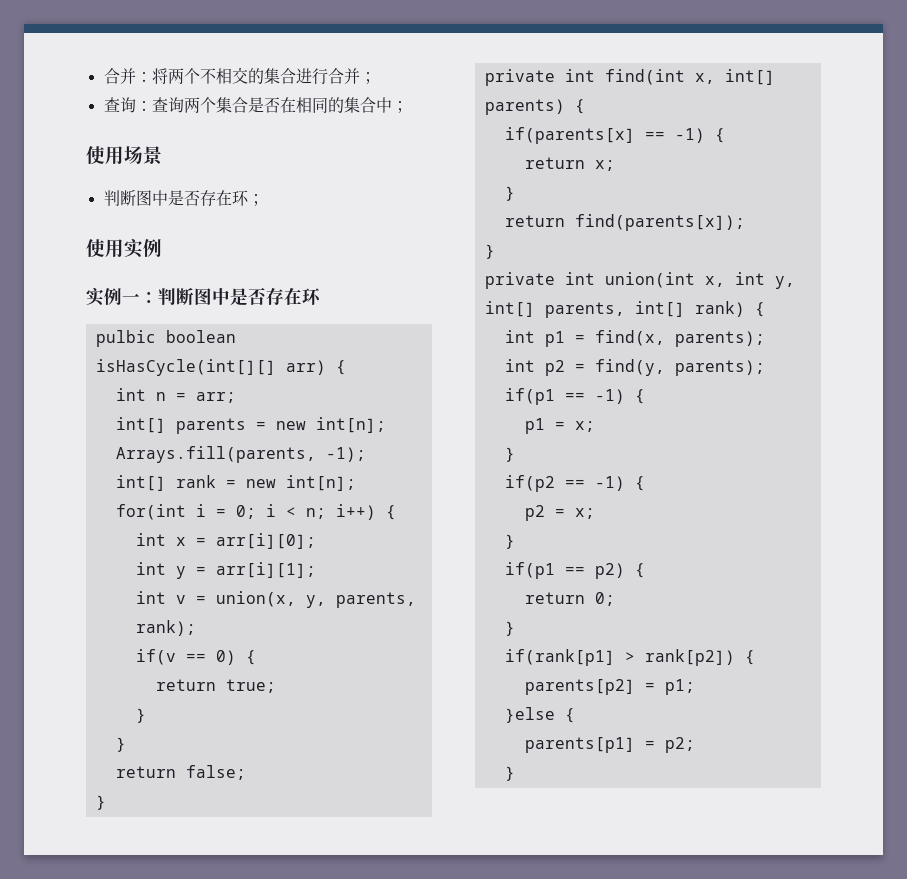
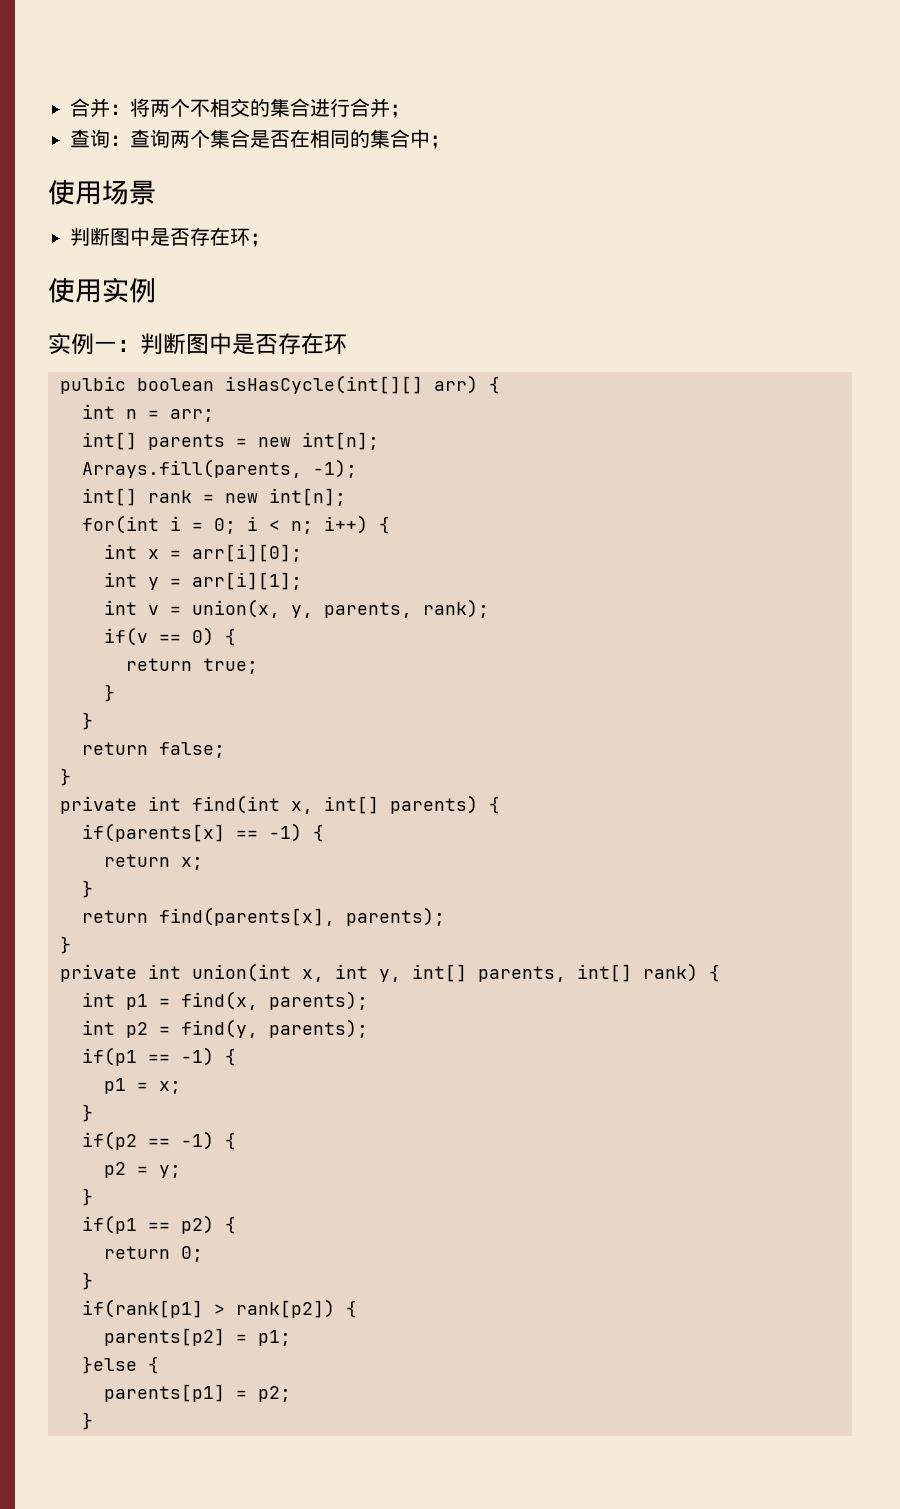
- return find(parents[x]);
+ return find(parents[x], parents);
- p2 = x;
+ p2 = y;

